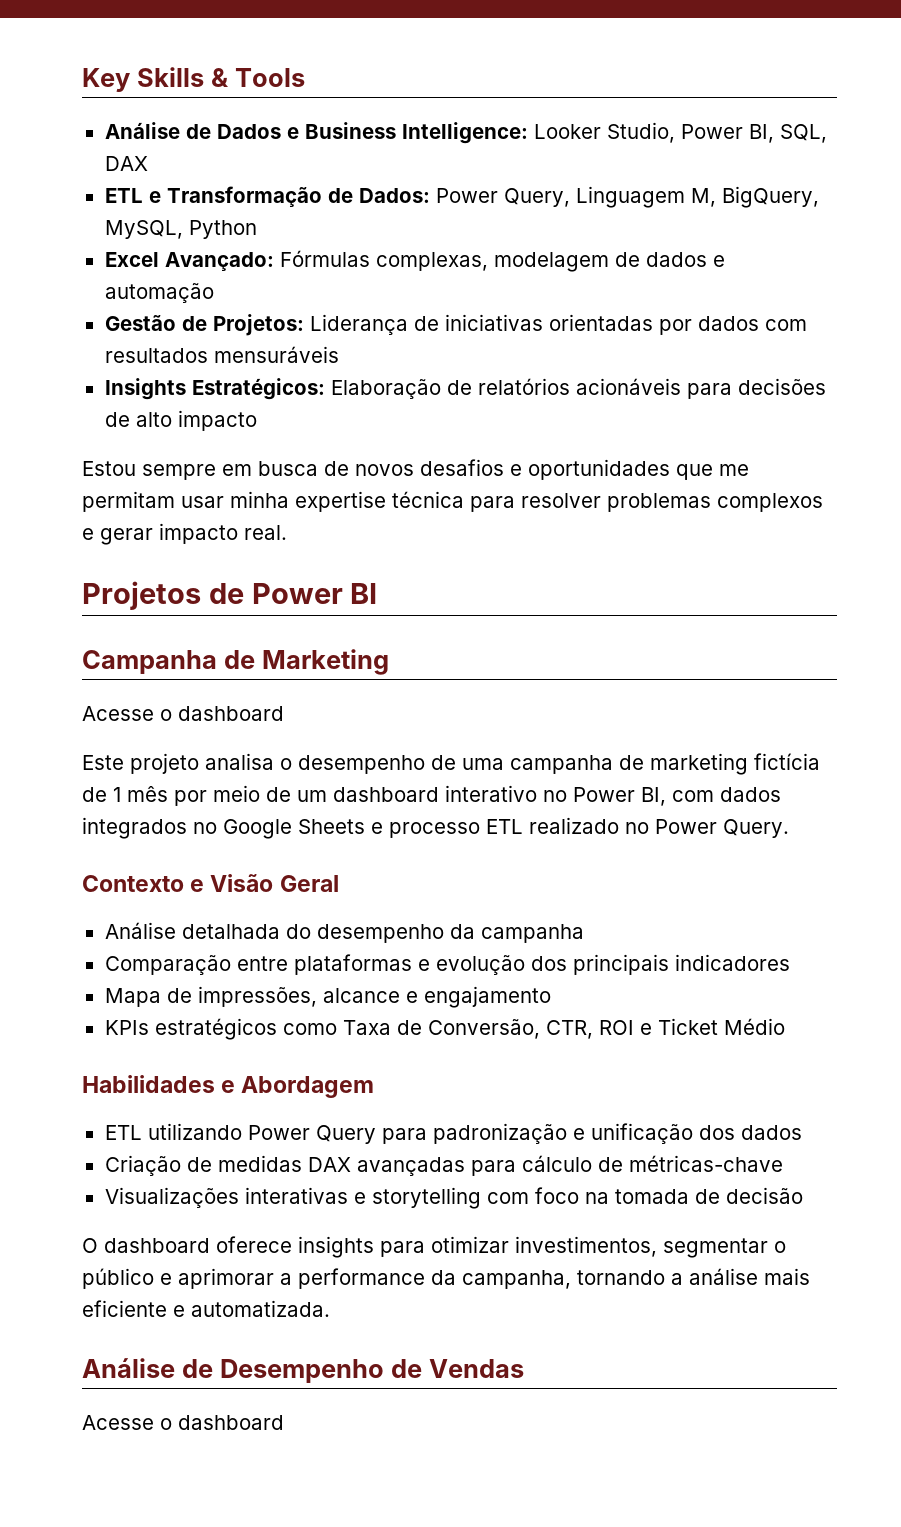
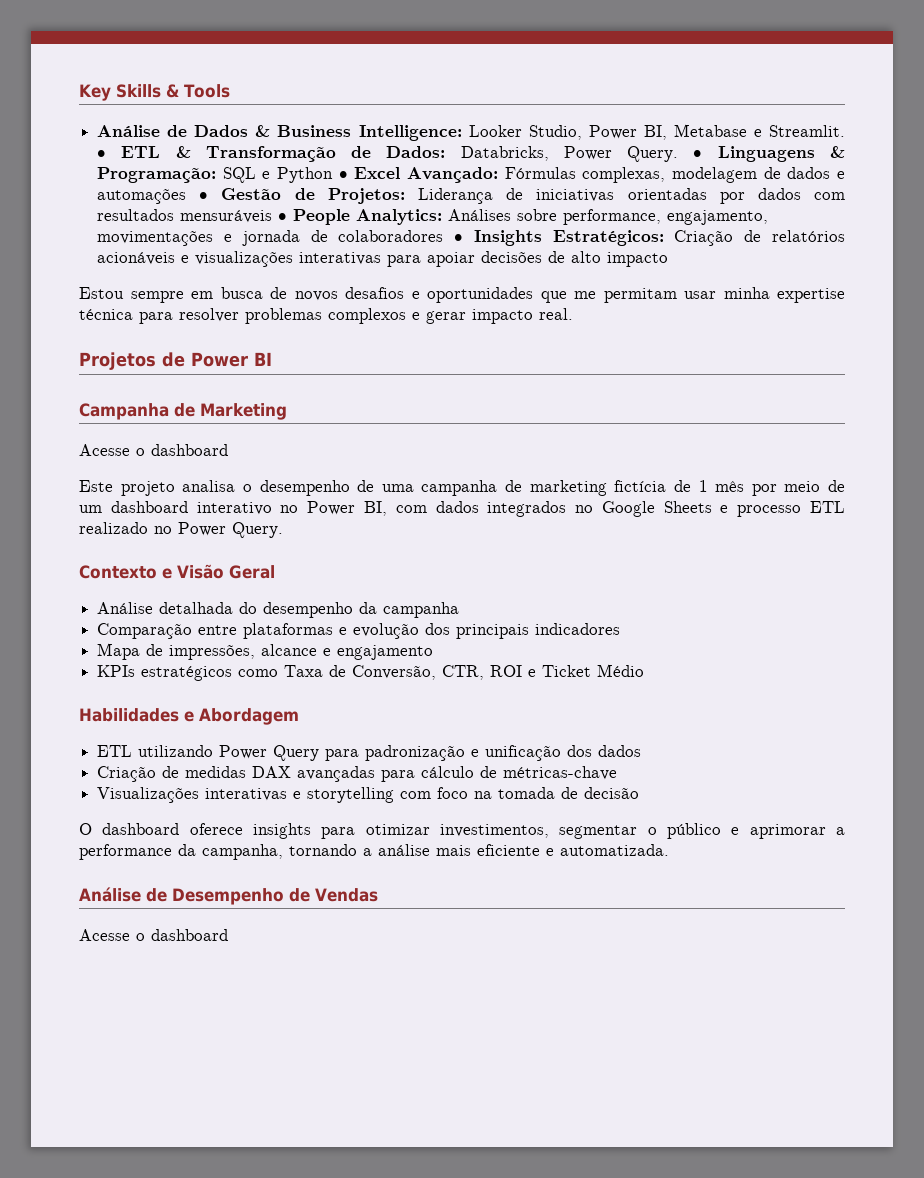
- Análise de Dados e Business Intelligence: Looker Studio, Power BI, SQL, DAX
- ETL e Transformação de Dados: Power Query, Linguagem M, BigQuery, MySQL, Python
- Excel Avançado: Fórmulas complexas, modelagem de dados e automação
- Gestão de Projetos: Liderança de iniciativas orientadas por dados com resultados mensuráveis
- Insights Estratégicos: Elaboração de relatórios acionáveis para decisões de alto impacto
+ Análise de Dados & Business Intelligence: Looker Studio, Power BI, Metabase e Streamlit. • ETL & Transformação de Dados: Databricks, Power Query. • Linguagens & Programação: SQL e Python • Excel Avançado: Fórmulas complexas, modelagem de dados e automações • Gestão de Projetos: Liderança de iniciativas orientadas por dados com resultados mensuráveis • People Analytics: Análises sobre performance, engajamento, movimentações e jornada de colaboradores • Insights Estratégicos: Criação de relatórios acionáveis e visualizações interativas para apoiar decisões de alto impacto

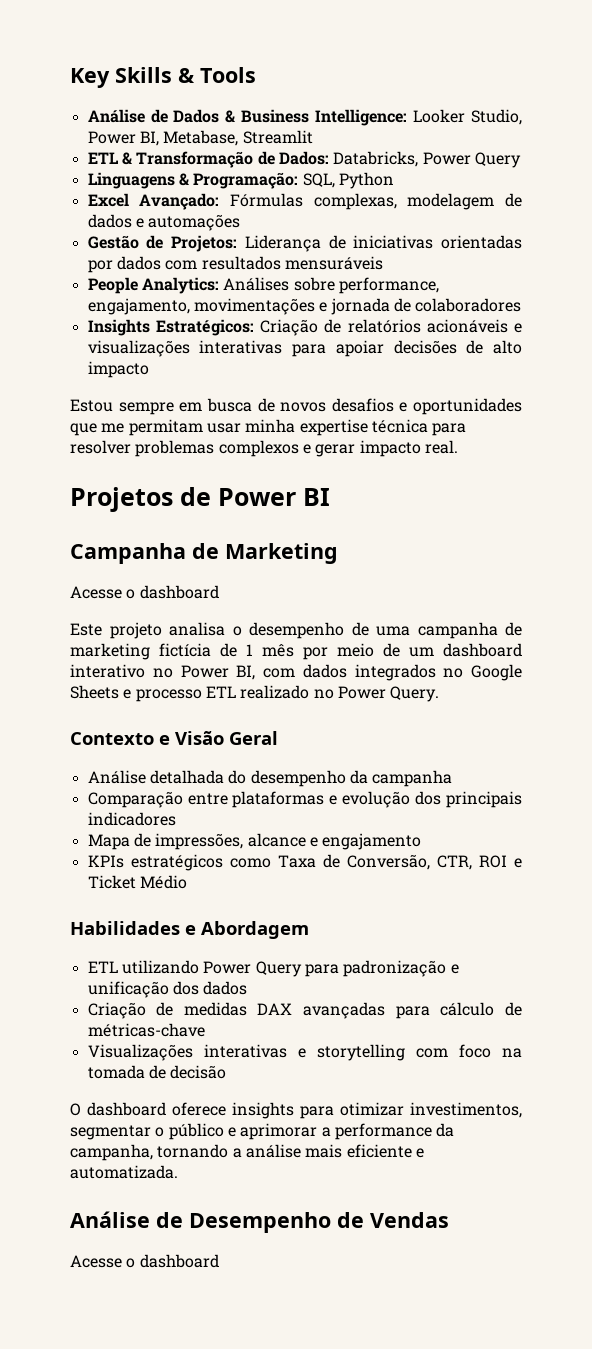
- Looker Studio, Power BI, Metabase e Streamlit. • ETL & Transformação de Dados:
+ Looker Studio, Power BI, Metabase, Streamlit
+ ETL & Transformação de Dados:
- Databricks, Power Query. • Linguagens & Programação:
+ Databricks, Power Query
+ Linguagens & Programação:
- SQL e Python • Excel Avançado:
+ SQL, Python
+ Excel Avançado:
- Fórmulas complexas, modelagem de dados e automações • Gestão de Projetos:
+ Fórmulas complexas, modelagem de dados e automações
+ Gestão de Projetos:
- Liderança de iniciativas orientadas por dados com resultados mensuráveis • People Analytics:
+ Liderança de iniciativas orientadas por dados com resultados mensuráveis
+ People Analytics:
- Análises sobre performance, engajamento, movimentações e jornada de colaboradores • Insights Estratégicos:
+ Análises sobre performance, engajamento, movimentações e jornada de colaboradores
+ Insights Estratégicos:

